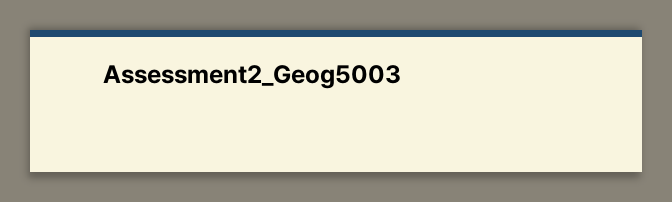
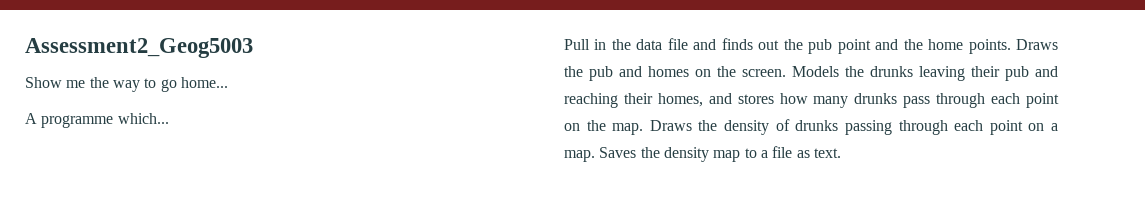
+ Show me the way to go home...
+ A programme which...
+ Pull in the data file and finds out the pub point and the home points. Draws the pub and homes on the screen. Models the drunks leaving their pub and reaching their homes, and stores how many drunks pass through each point on the map. Draws the density of drunks passing through each point on a map. Saves the density map to a file as text.

